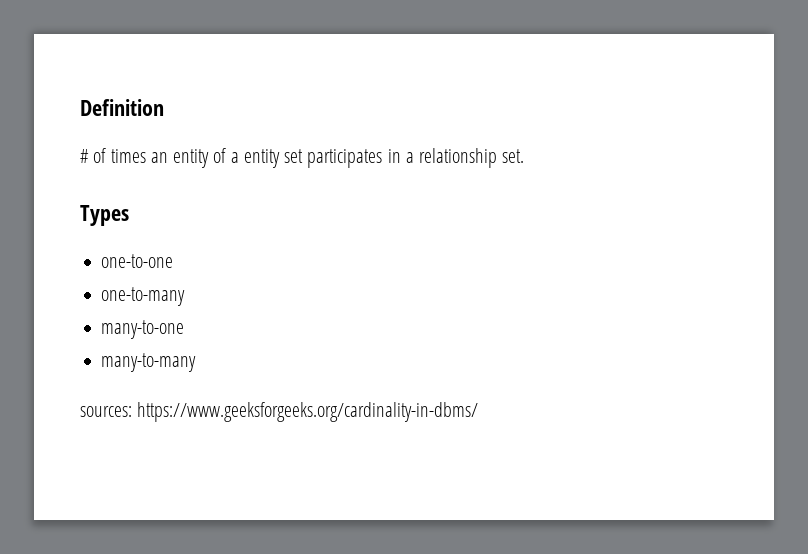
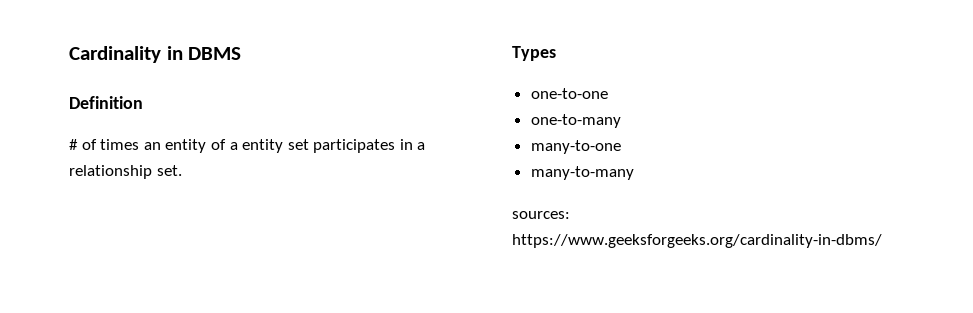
+ Cardinality in DBMS

